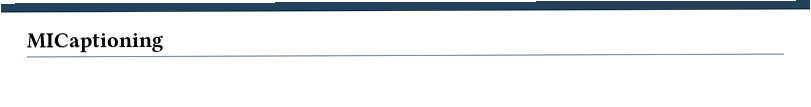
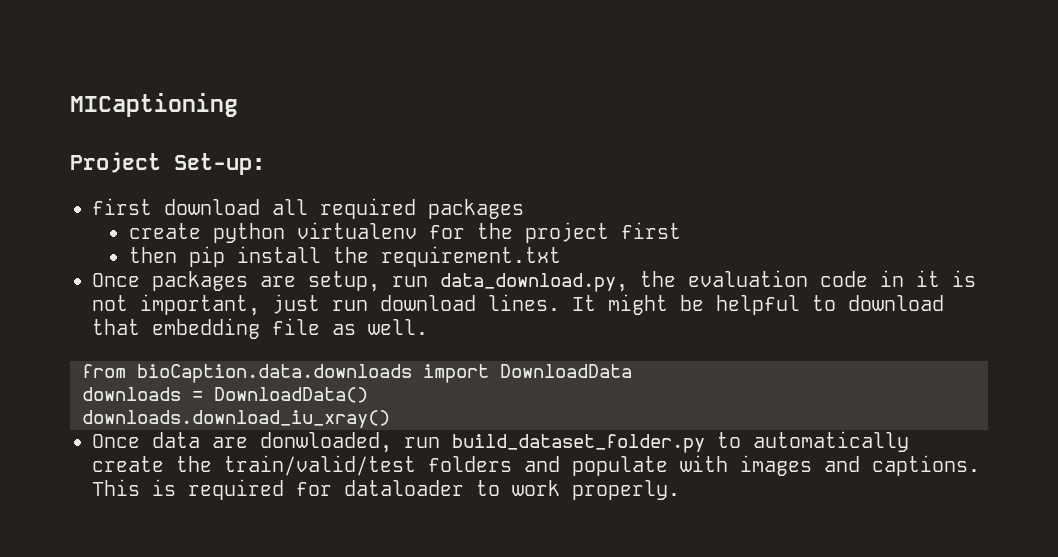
+ Project Set-up:
+ first download all required packages
+ create python virtualenv for the project first
+ then pip install the requirement.txt
+ Once packages are setup, run data_download.py, the evaluation code in it is not important, just run download lines. It might be helpful to download that embedding file as well.
+ from bioCaption.data.downloads import DownloadData
+ downloads = DownloadData()
+ downloads.download_iu_xray()
+ Once data are donwloaded, run build_dataset_folder.py to automatically create the train/valid/test folders and populate with images and captions. This is required for dataloader to work properly.

